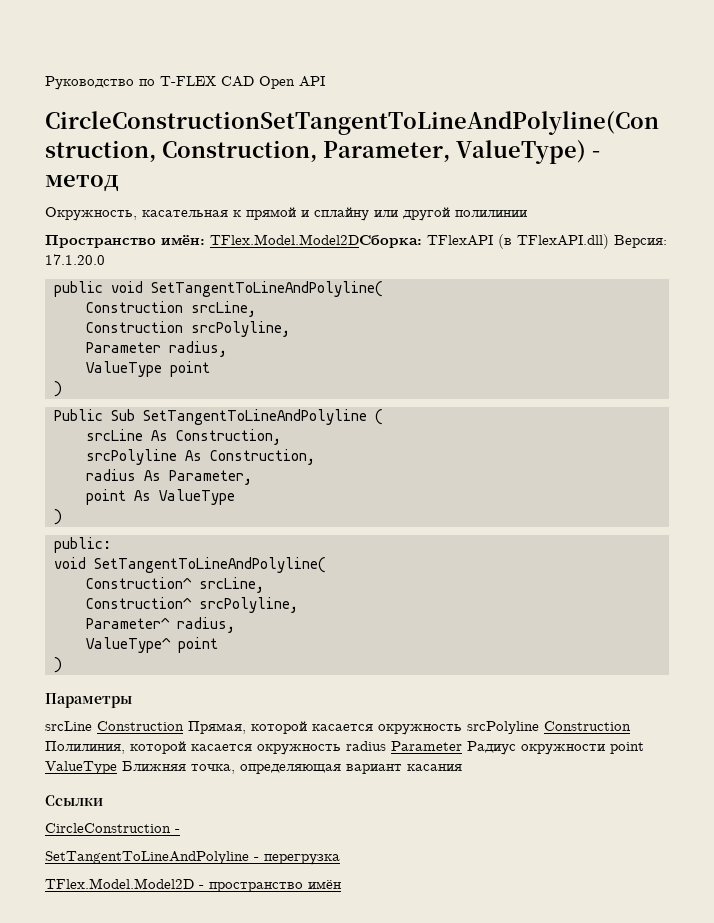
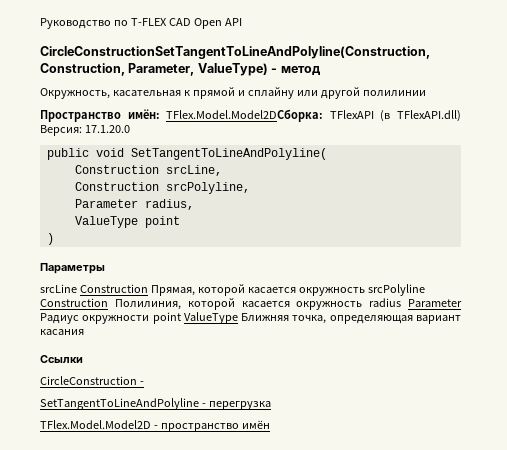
- Public Sub SetTangentToLineAndPolyline (
- srcLine As Construction,
- srcPolyline As Construction,
- radius As Parameter,
- point As ValueType
- )
- public:
- void SetTangentToLineAndPolyline(
- Construction^ srcLine,
- Construction^ srcPolyline,
- Parameter^ radius,
- ValueType^ point
- )

